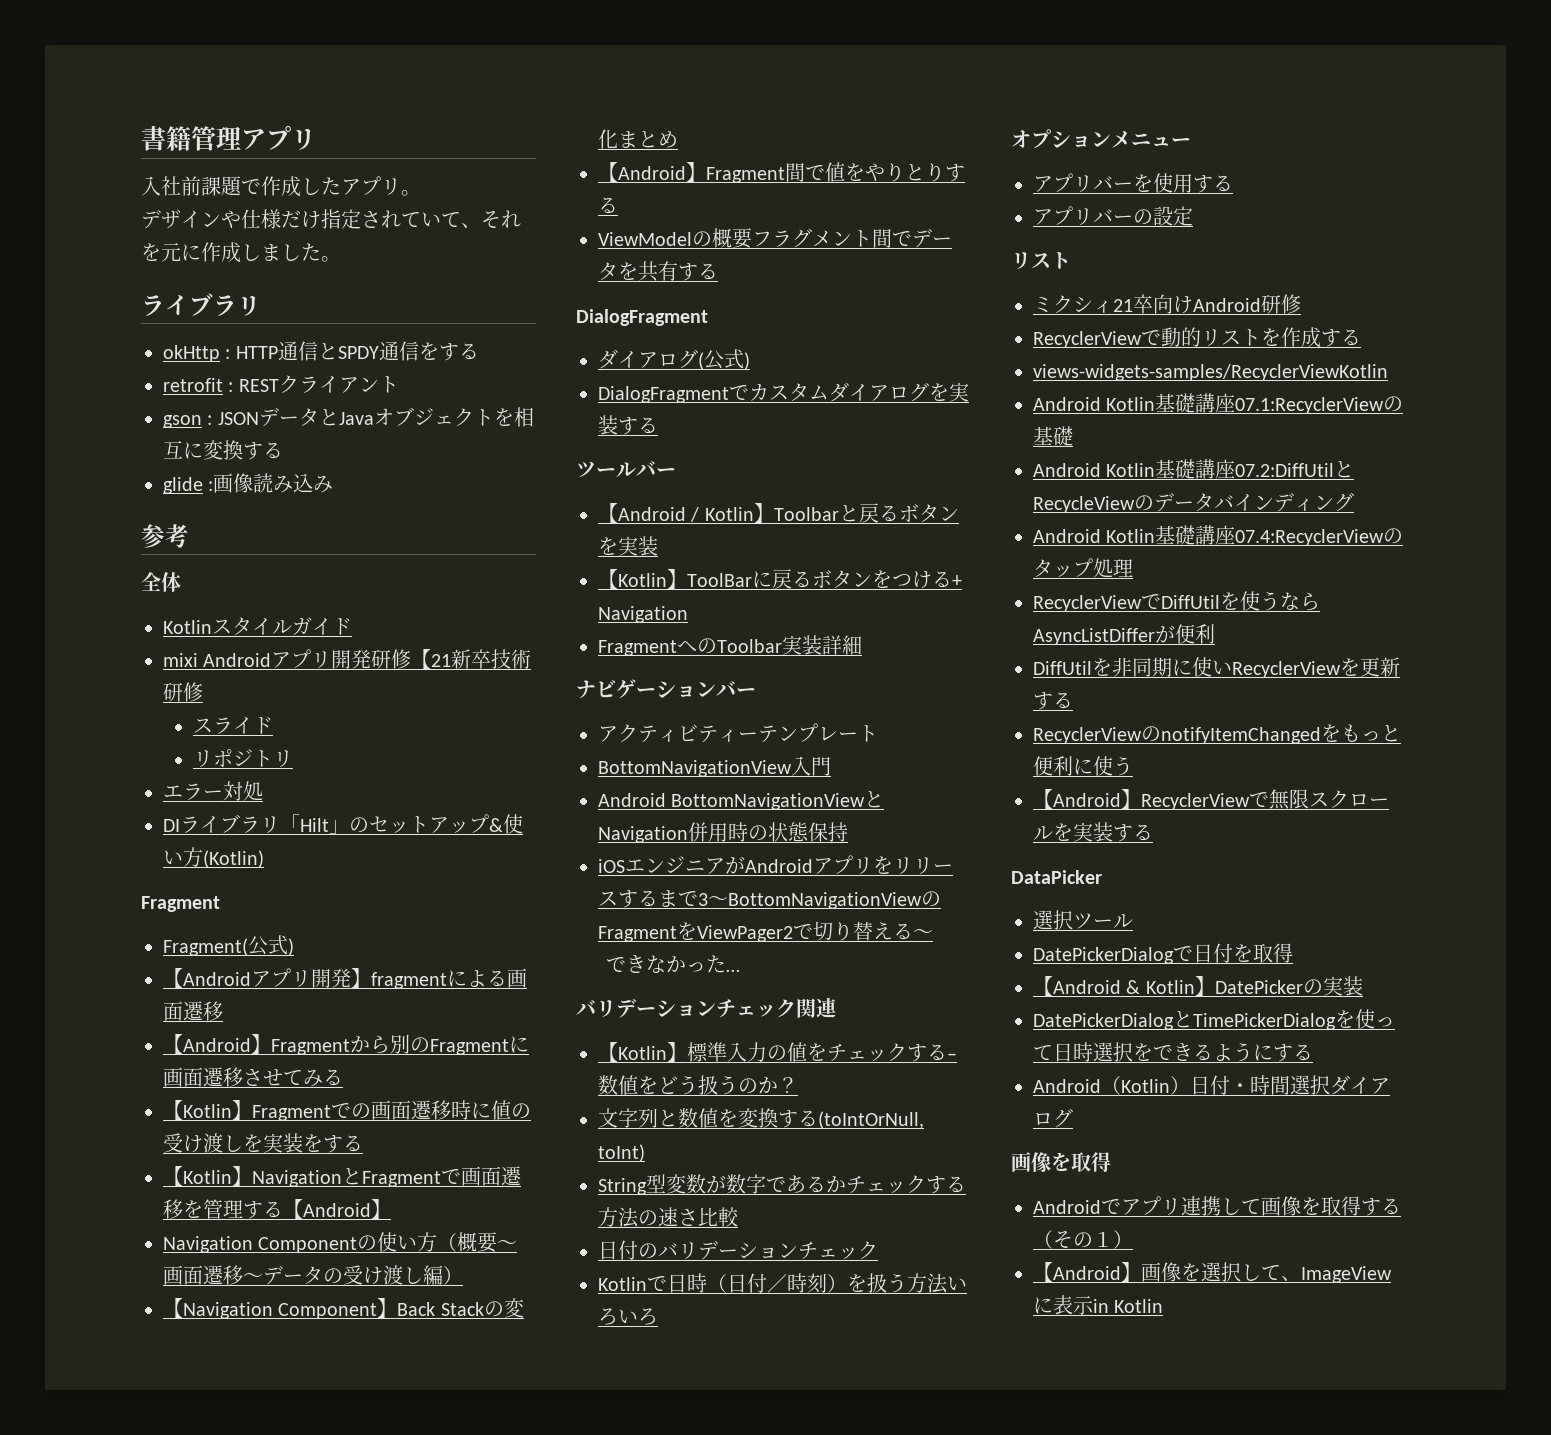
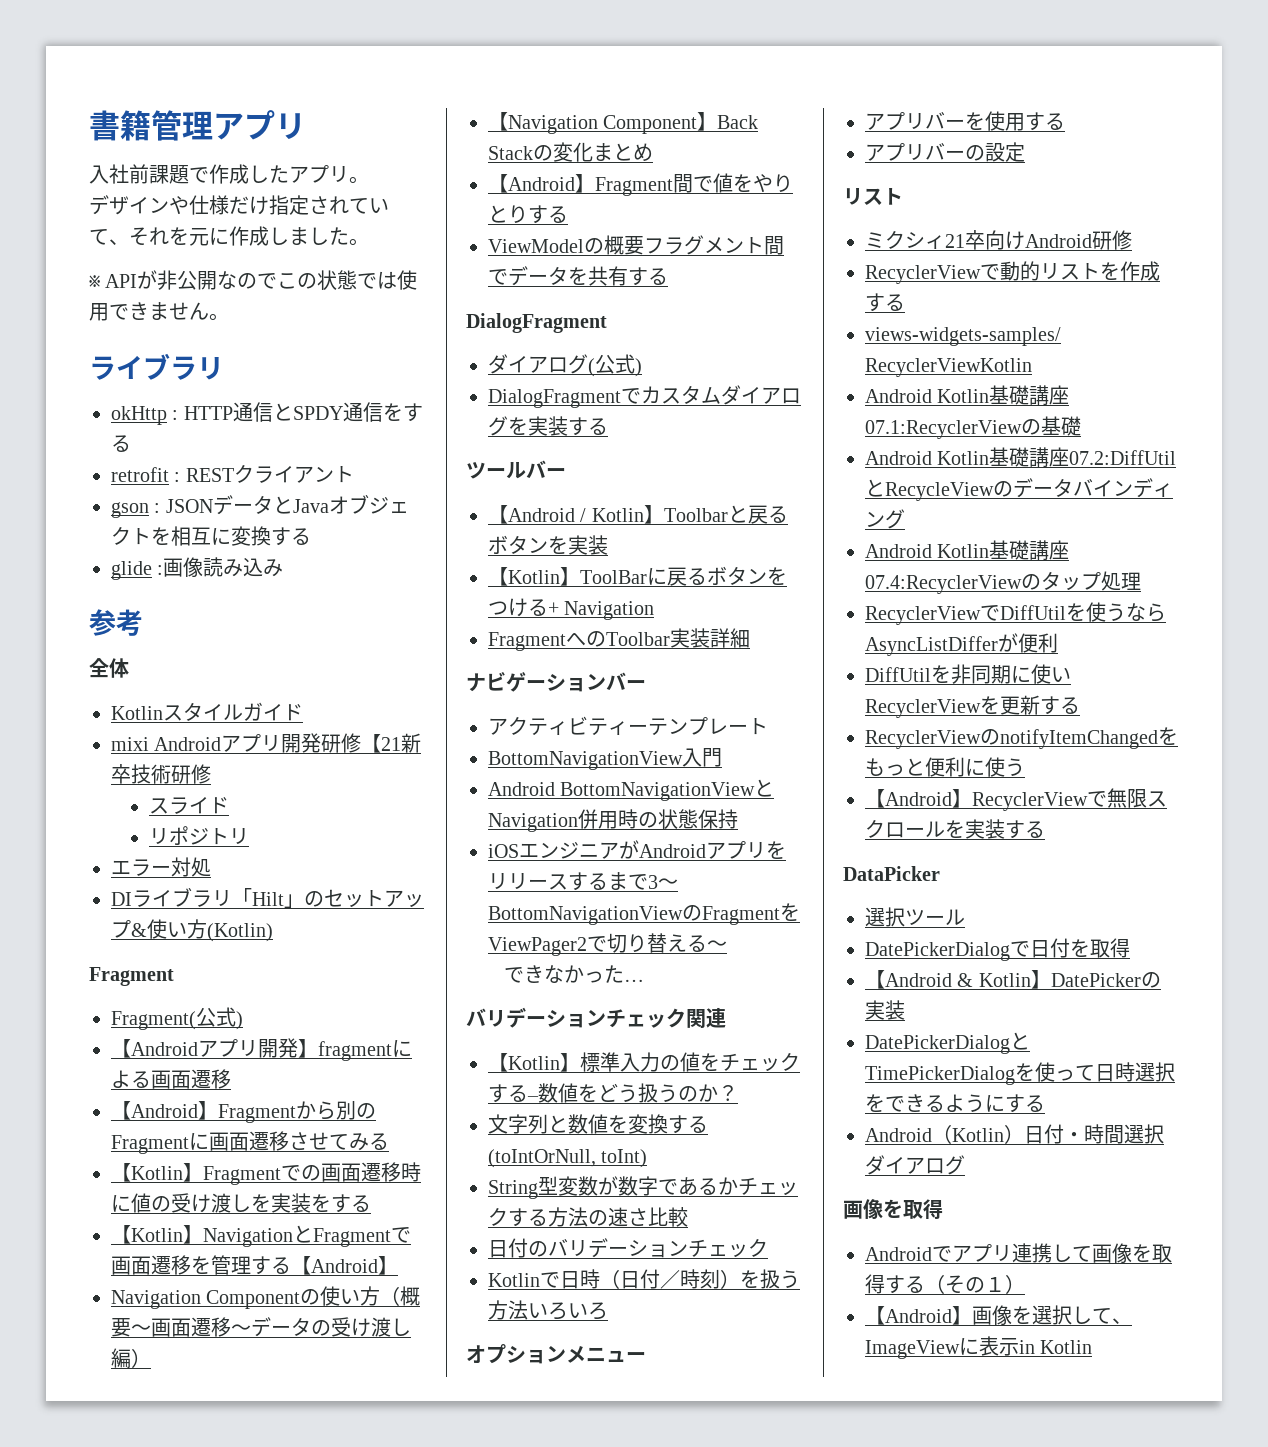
+ ※ APIが非公開なのでこの状態では使用できません。

